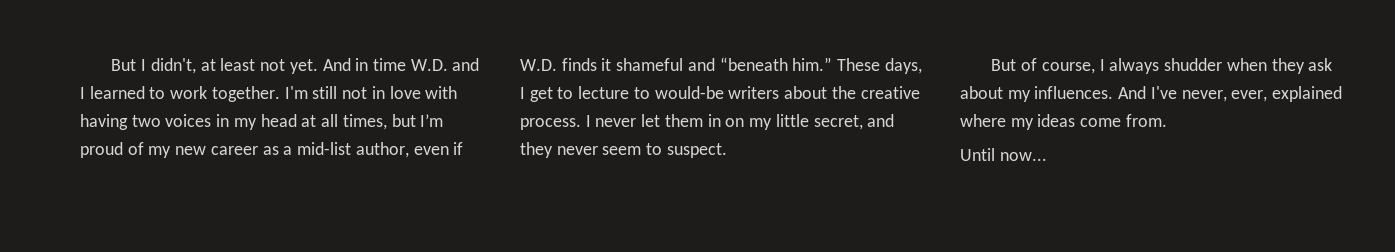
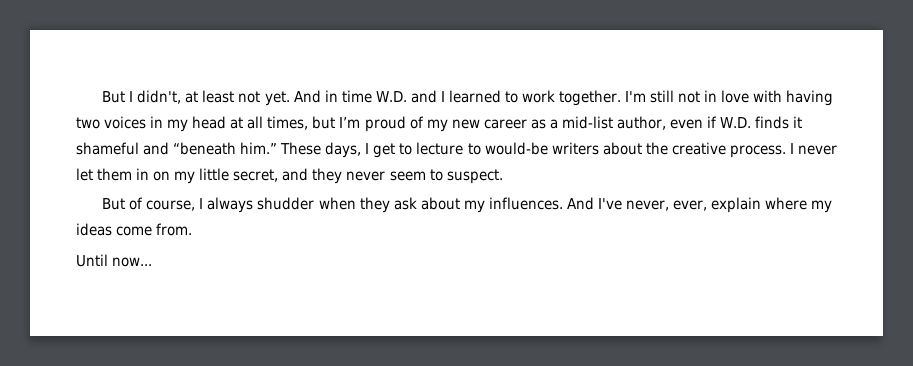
- And I've never, ever, explained where my ideas come from.
+ And I've never, ever, explain where my ideas come from.

